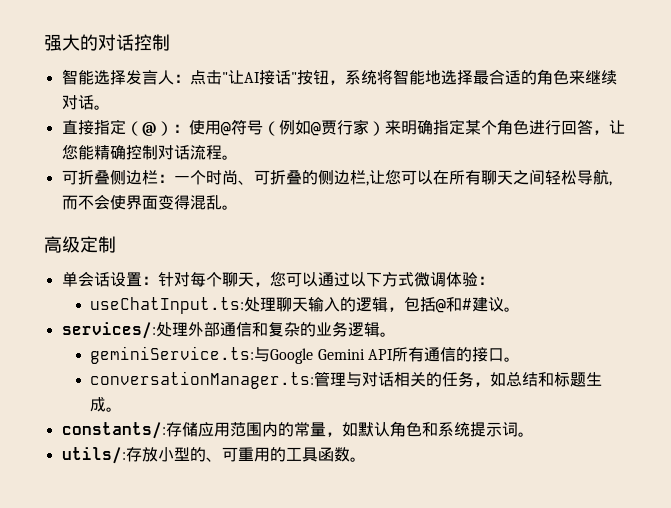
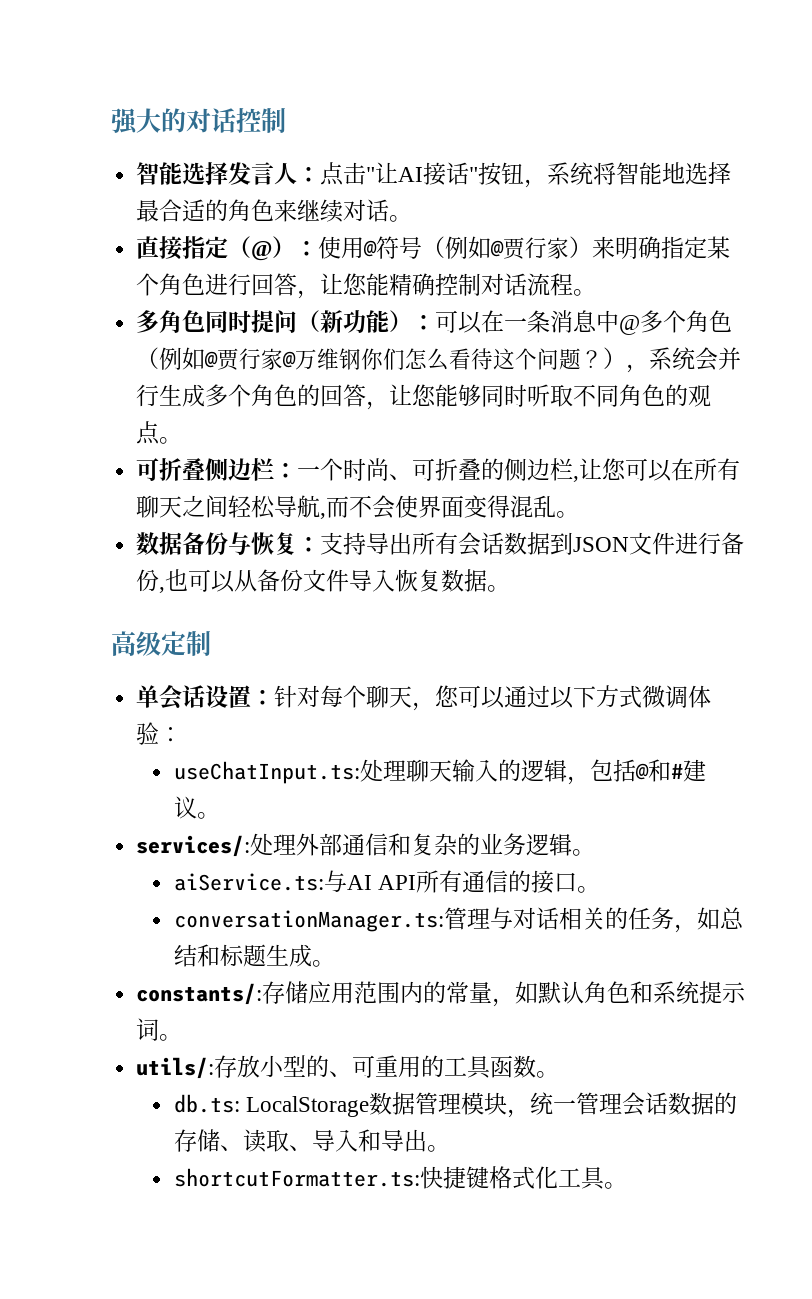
+ 多角色同时提问（新功能）：可以在一条消息中@多个角色（例如@贾行家@万维钢你们怎么看待这个问题？），系统会并行生成多个角色的回答，让您能够同时听取不同角色的观点。
+ 数据备份与恢复：支持导出所有会话数据到JSON文件进行备份,也可以从备份文件导入恢复数据。
- geminiService.ts:与Google Gemini API所有通信的接口。
+ aiService.ts:与AI API所有通信的接口。
+ db.ts: LocalStorage数据管理模块，统一管理会话数据的存储、读取、导入和导出。
+ shortcutFormatter.ts:快捷键格式化工具。

